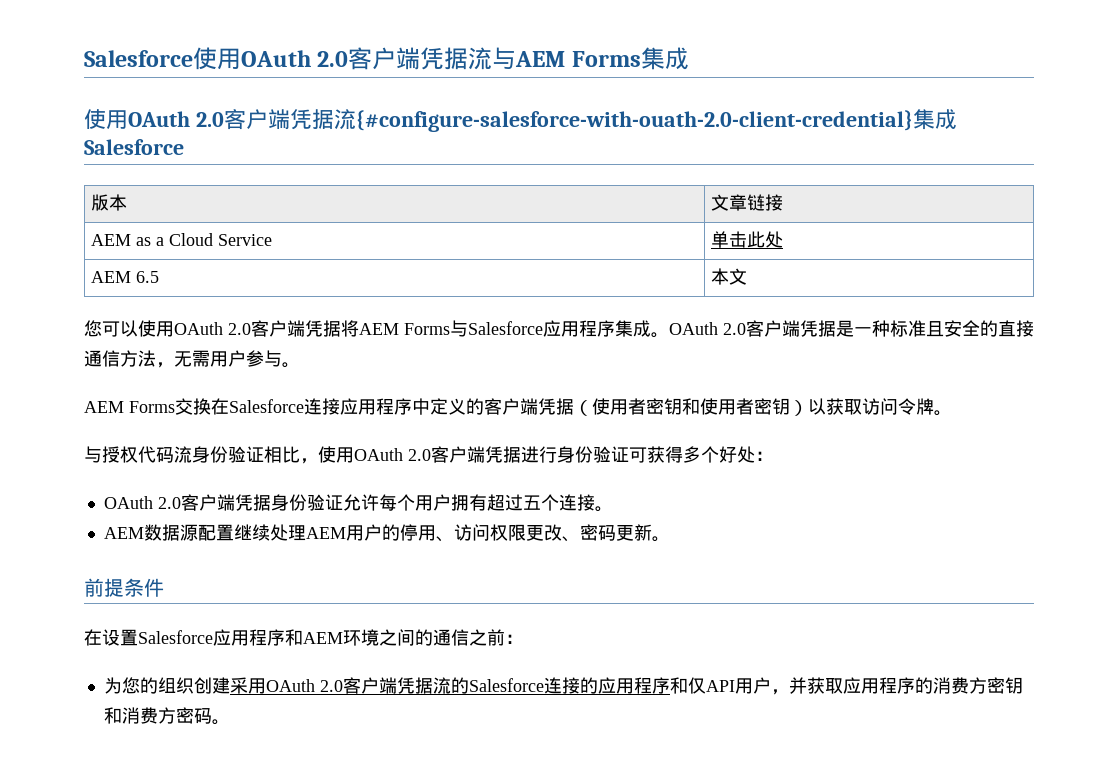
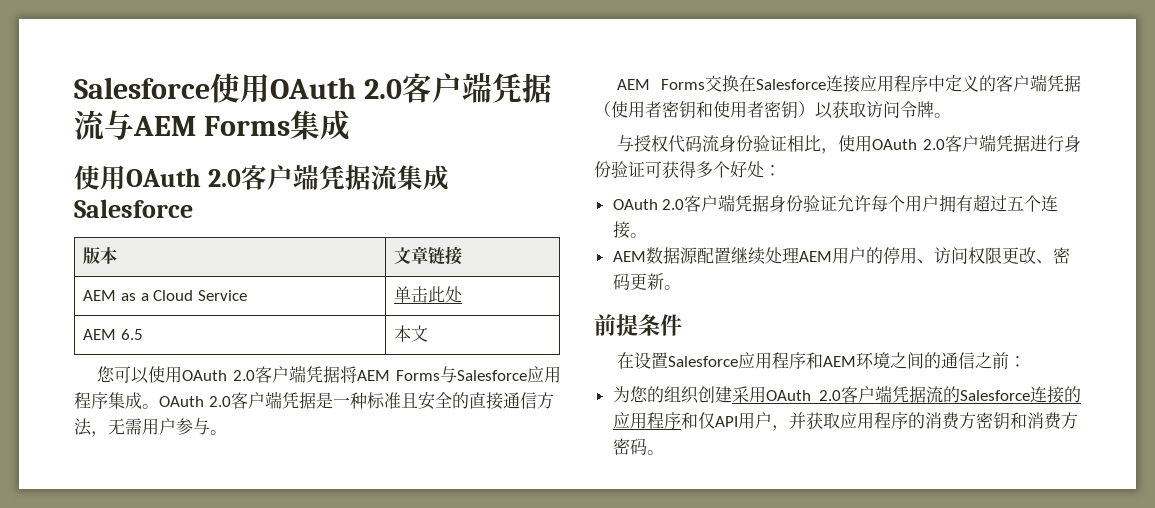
- 使用OAuth 2.0客户端凭据流{#configure-salesforce-with-ouath-2.0-client-credential}集成Salesforce
+ 使用OAuth 2.0客户端凭据流集成Salesforce

